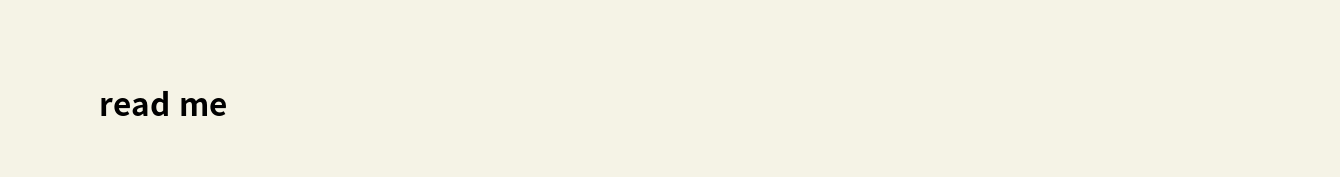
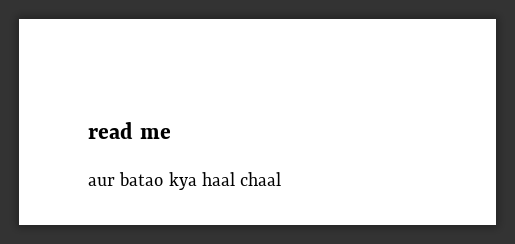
+ aur batao kya haal chaal

